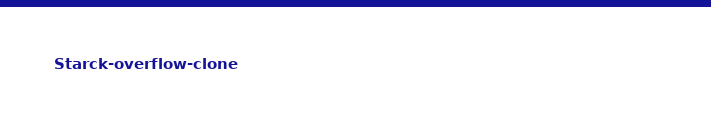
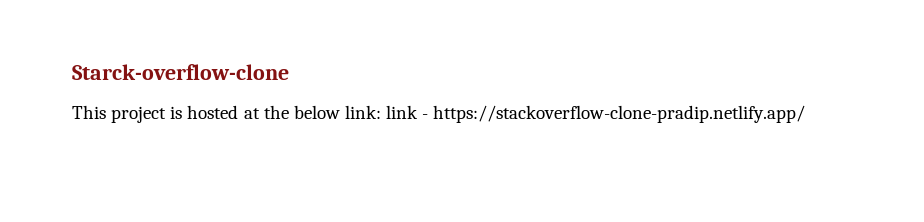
+ This project is hosted at the below link: link - https://stackoverflow-clone-pradip.netlify.app/

